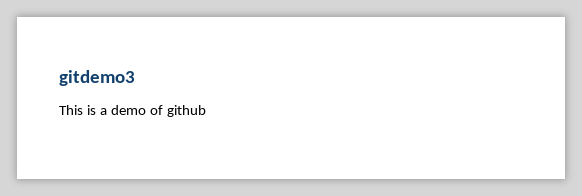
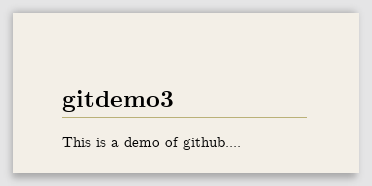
- This is a demo of github
+ This is a demo of github....

